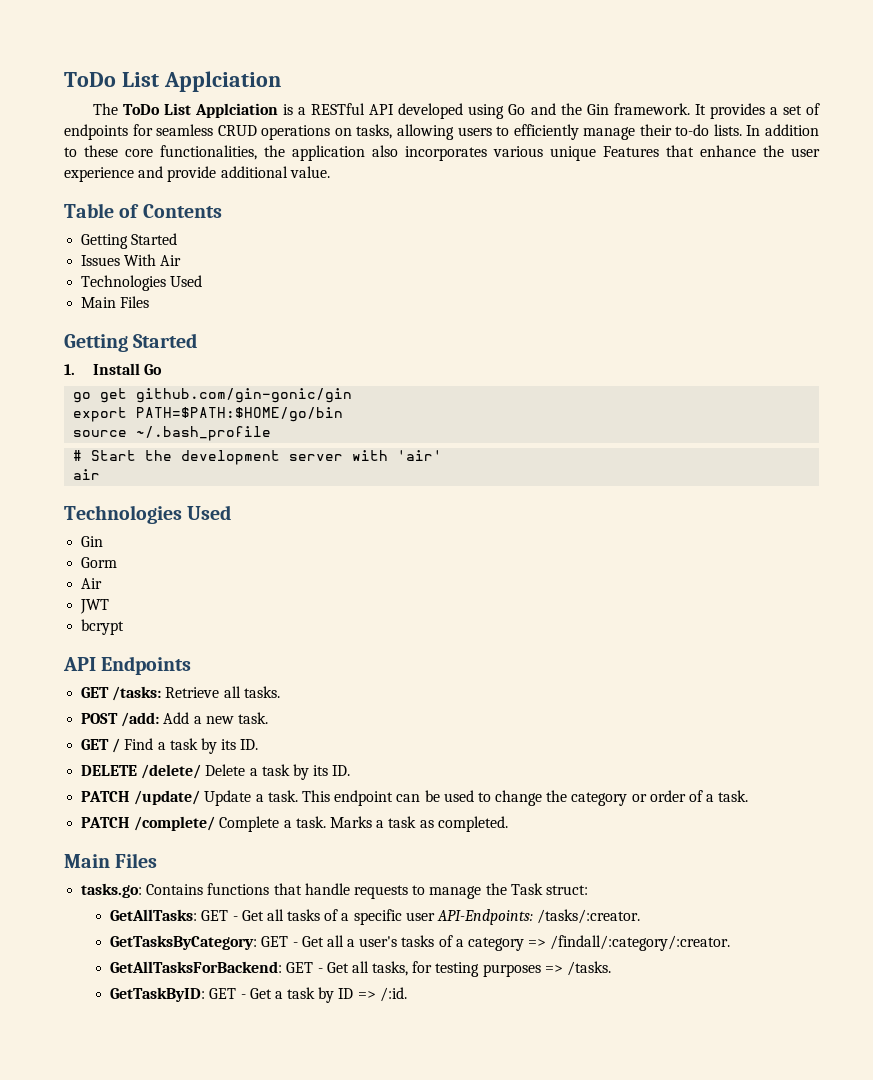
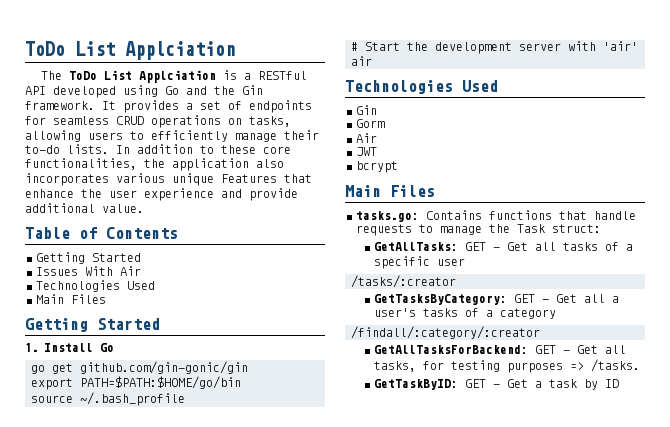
- API Endpoints
- GET /tasks: Retrieve all tasks.
- POST /add: Add a new task.
- GET / Find a task by its ID.
- DELETE /delete/ Delete a task by its ID.
- PATCH /update/ Update a task. This endpoint can be used to change the category or order of a task.
- PATCH /complete/ Complete a task. Marks a task as completed.
- GetAllTasks: GET - Get all tasks of a specific user API-Endpoints: /tasks/:creator.
+ GetAllTasks: GET - Get all tasks of a specific user
+ /tasks/:creator
- GetTasksByCategory: GET - Get all a user's tasks of a category => /findall/:category/:creator.
+ GetTasksByCategory: GET - Get all a user's tasks of a category
+ /findall/:category/:creator
- GetTaskByID: GET - Get a task by ID => /:id.
+ GetTaskByID: GET - Get a task by ID

